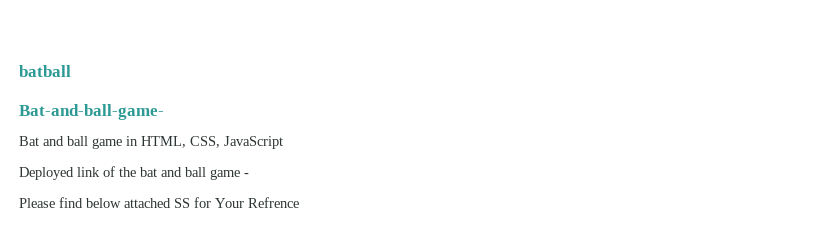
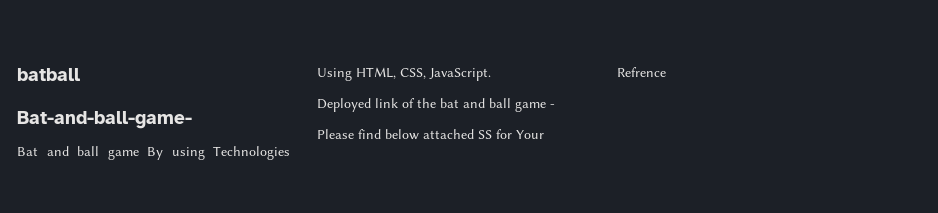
- Bat and ball game in HTML, CSS, JavaScript
+ Bat and ball game By using Technologies Using HTML, CSS, JavaScript.

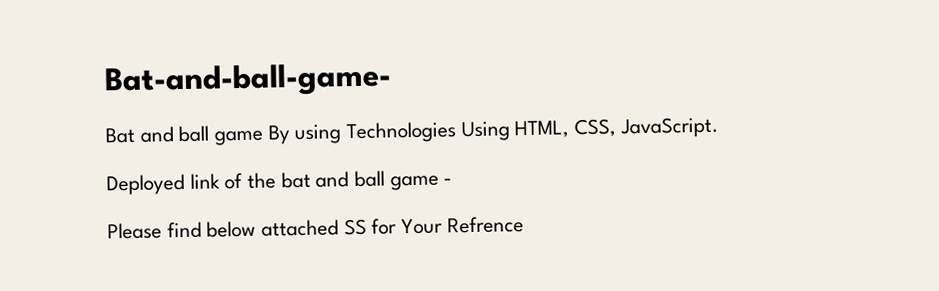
- batball

